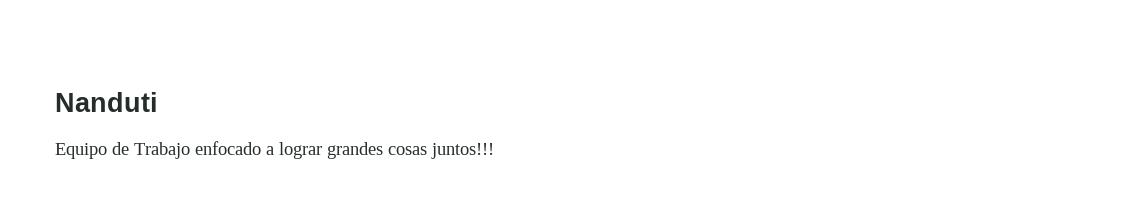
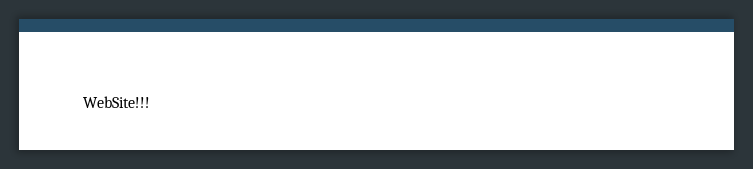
- Nanduti
- Equipo de Trabajo enfocado a lograr grandes cosas juntos!!!
+ WebSite!!!

